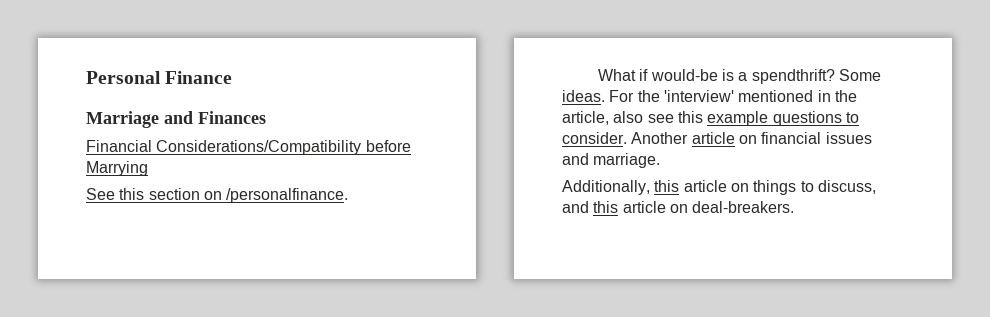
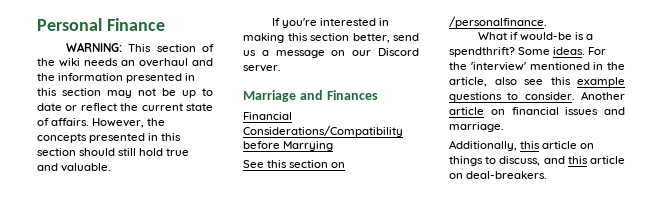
+ WARNING: This section of the wiki needs an overhaul and the information presented in this section may not be up to date or reflect the current state of affairs. However, the concepts presented in this section should still hold true and valuable.
+ If you're interested in making this section better, send us a message on our Discord server.

